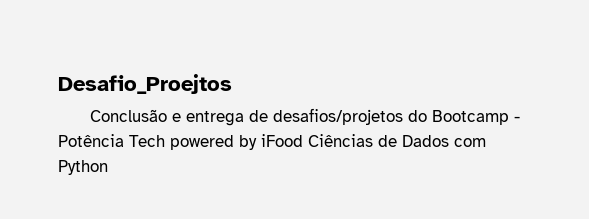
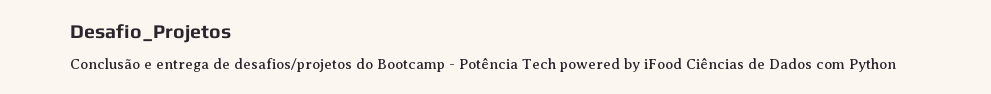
- Desafio_Proejtos
+ Desafio_Projetos

